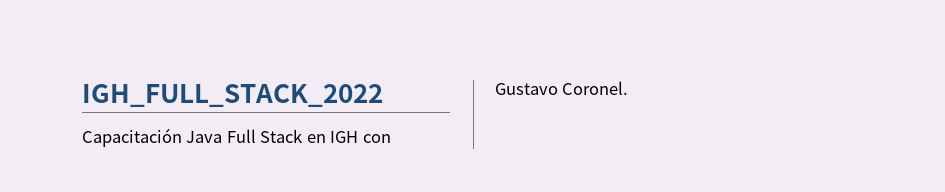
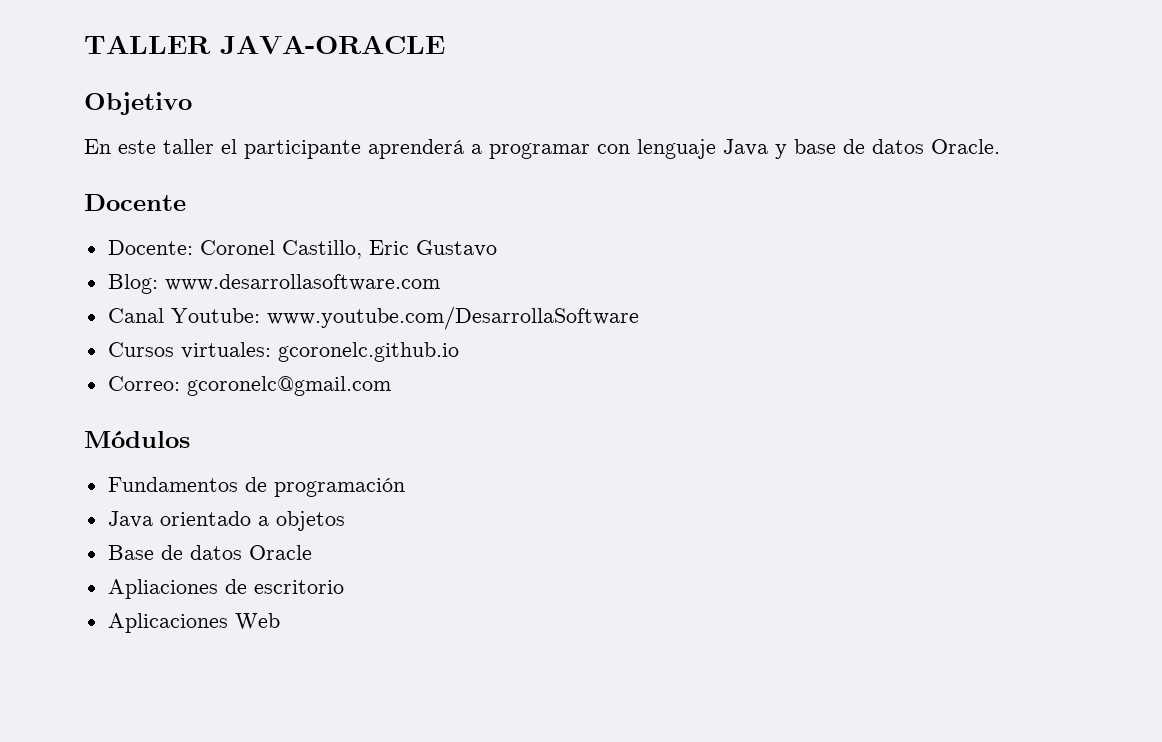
- IGH_FULL_STACK_2022
- Capacitación Java Full Stack en IGH con Gustavo Coronel.
+ TALLER JAVA-ORACLE
+ Objetivo
+ En este taller el participante aprenderá a programar con lenguaje Java y base de datos Oracle.
+ Docente
+ Docente: Coronel Castillo, Eric Gustavo
+ Blog: www.desarrollasoftware.com
+ Canal Youtube: www.youtube.com/DesarrollaSoftware
+ Cursos virtuales: gcoronelc.github.io
+ Correo: gcoronelc@gmail.com
+ Módulos
+ Fundamentos de programación
+ Java orientado a objetos
+ Base de datos Oracle
+ Apliaciones de escritorio
+ Aplicaciones Web

